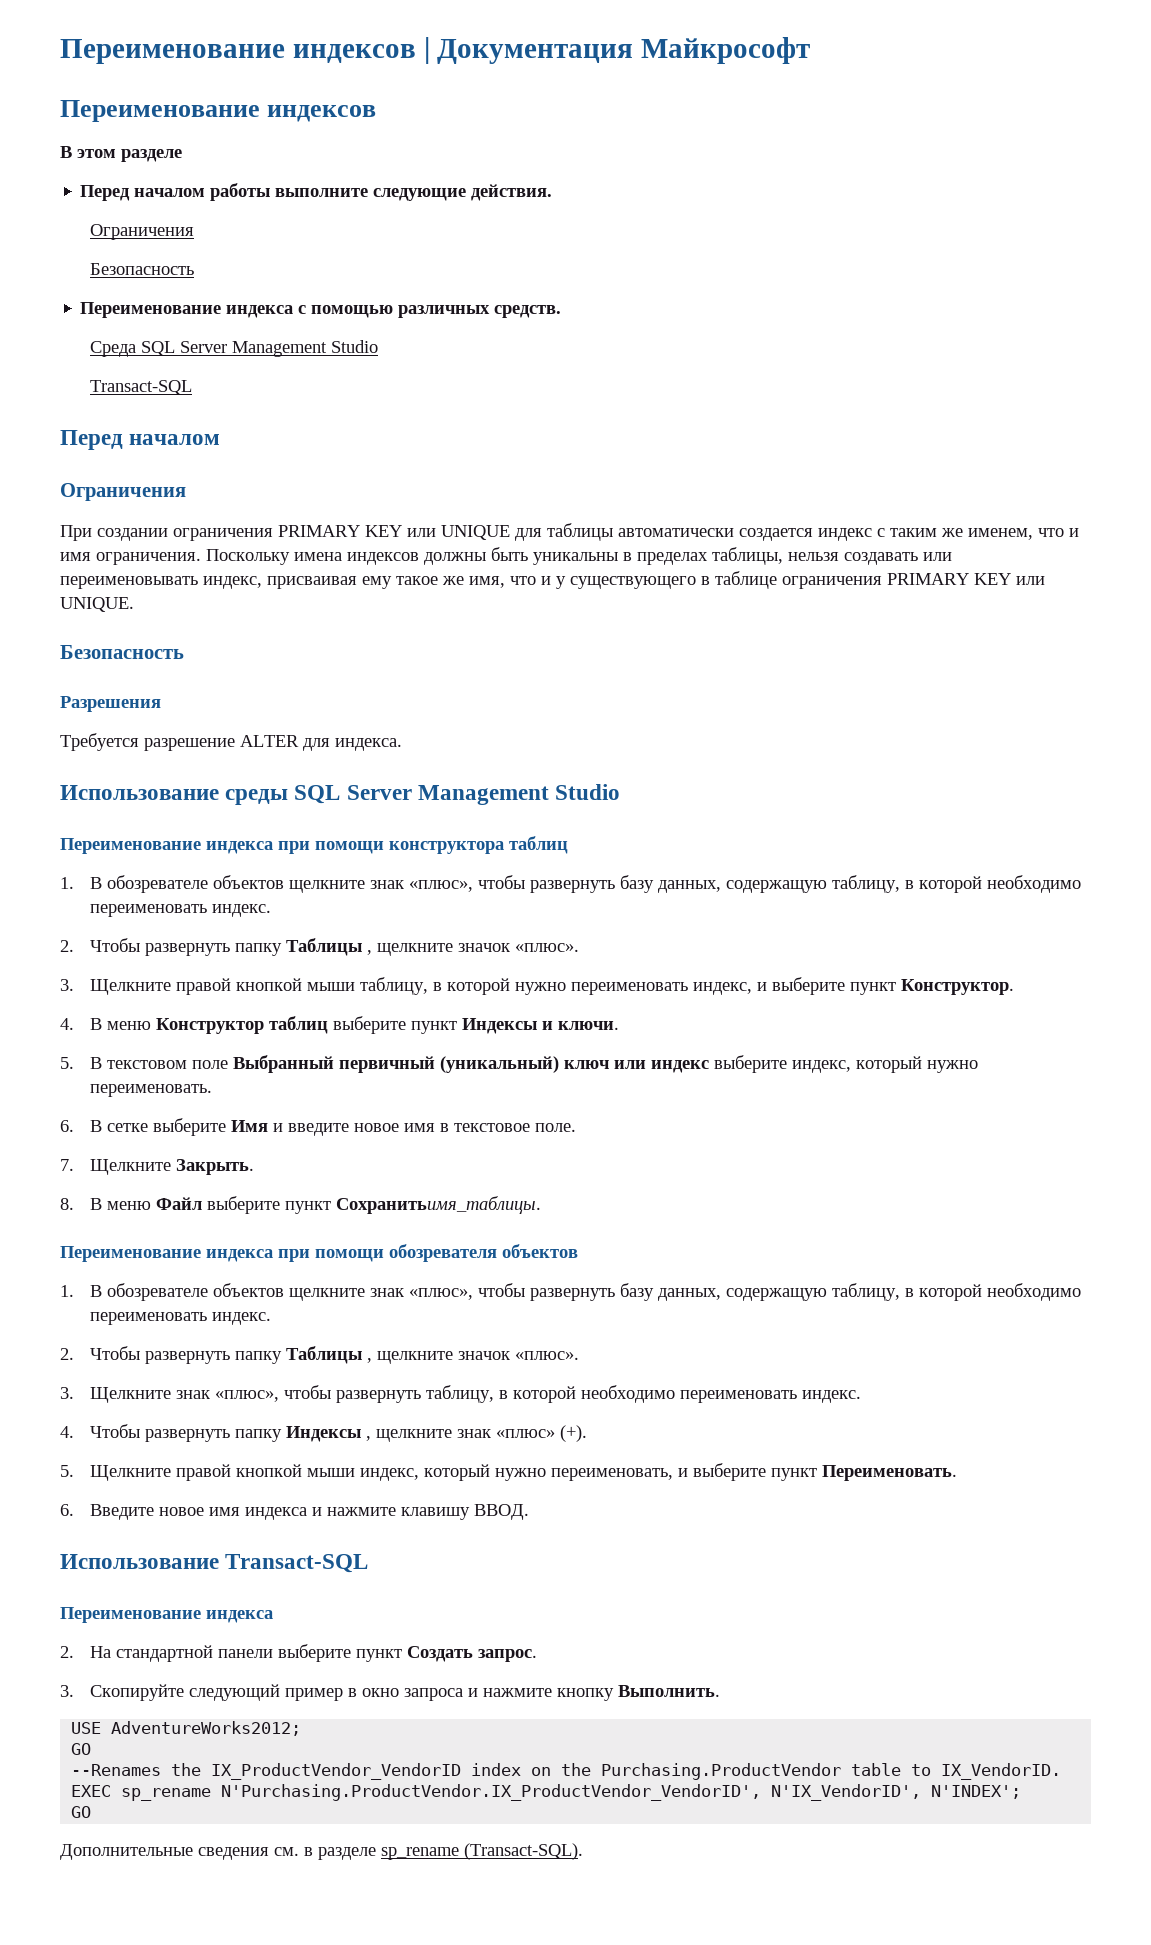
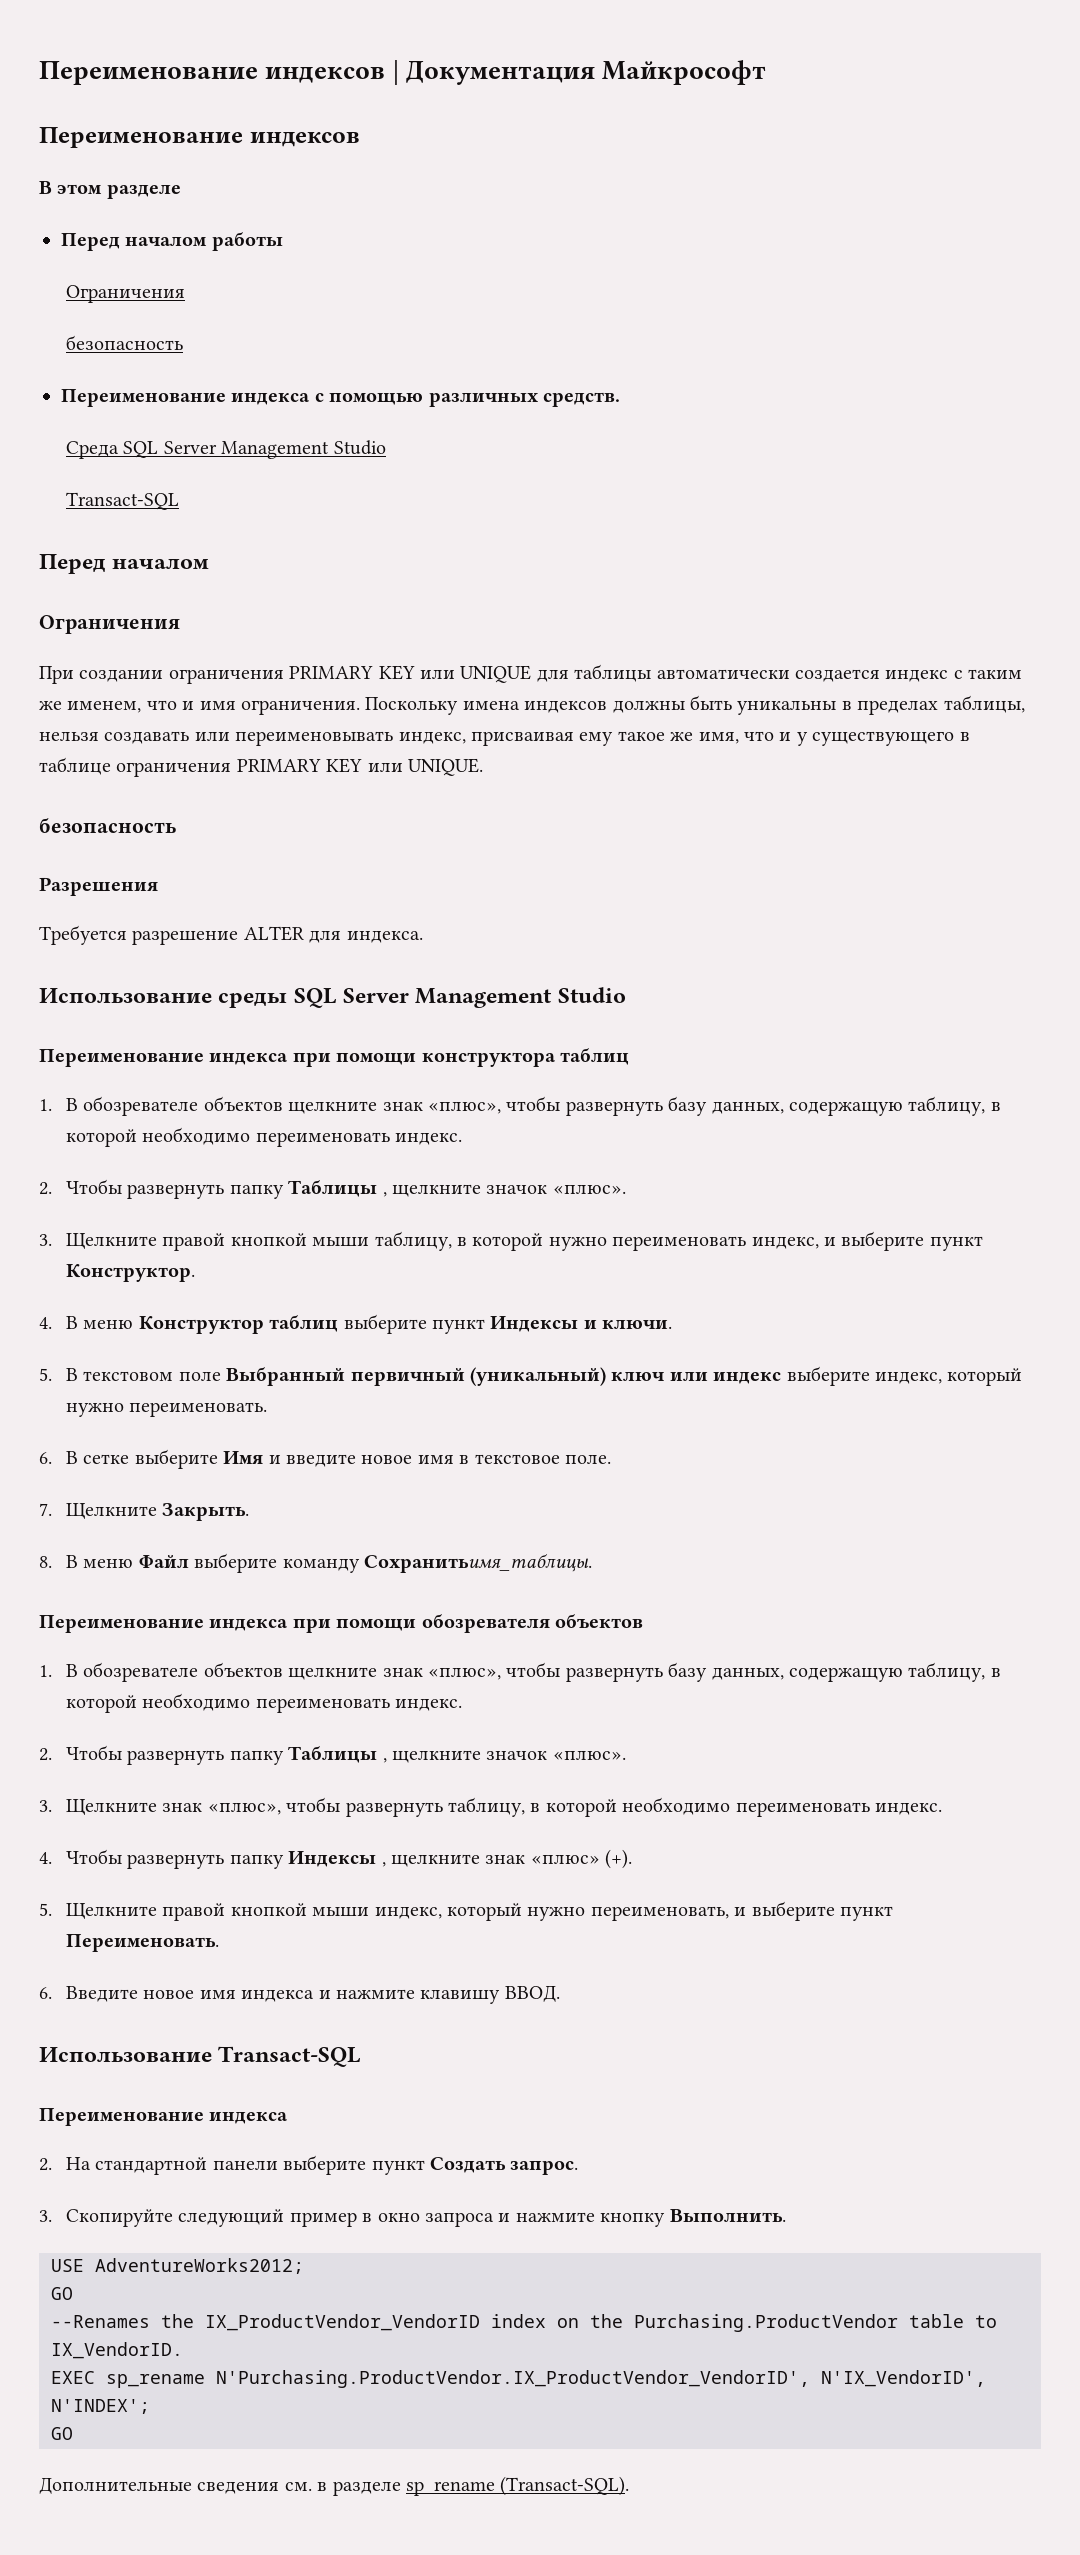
- Перед началом работы выполните следующие действия.
+ Перед началом работы
  Ограничения
- Безопасность
+ безопасность
  Поскольку имена индексов должны быть уникальны в пределах таблицы, нельзя создавать или переименовывать индекс, присваивая ему такое же имя, что и у существующего в таблице ограничения PRIMARY KEY или UNIQUE.
- Безопасность
+ безопасность
- 8. В меню Файл выберите пункт Сохранитьимя_таблицы.
+ 8. В меню Файл выберите команду Сохранитьимя_таблицы.

